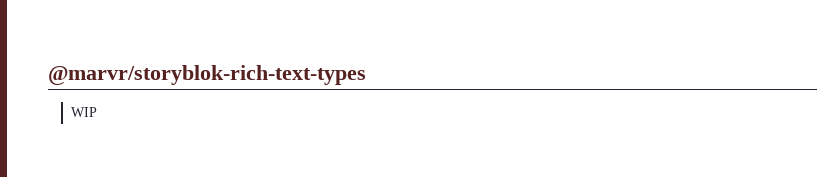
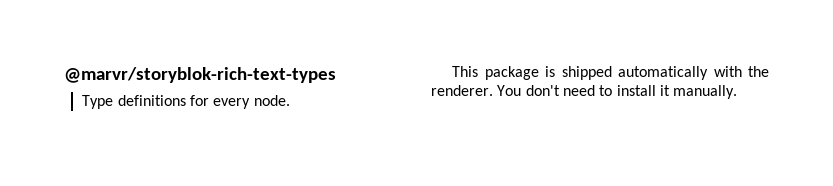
- WIP
+ Type definitions for every node.
+ This package is shipped automatically with the renderer. You don't need to install it manually.

